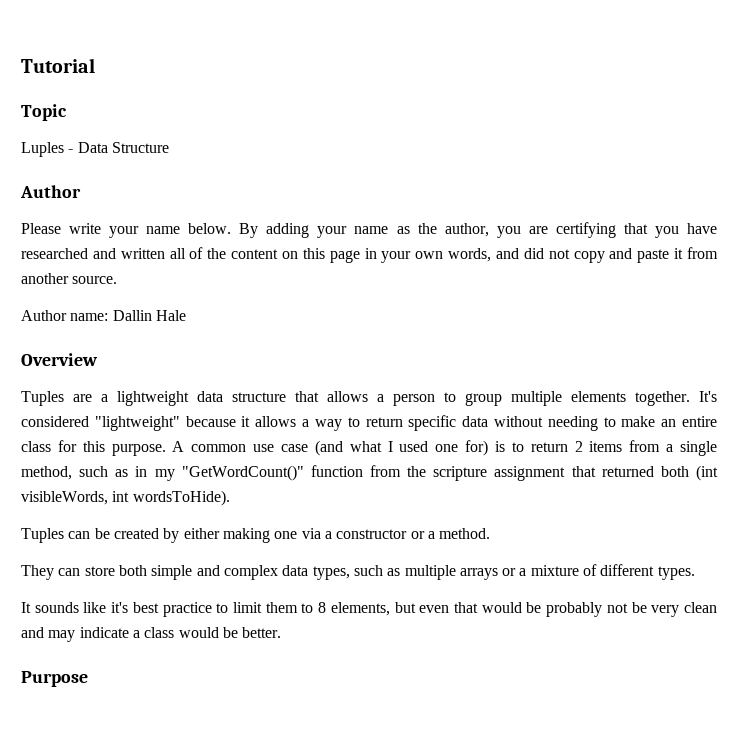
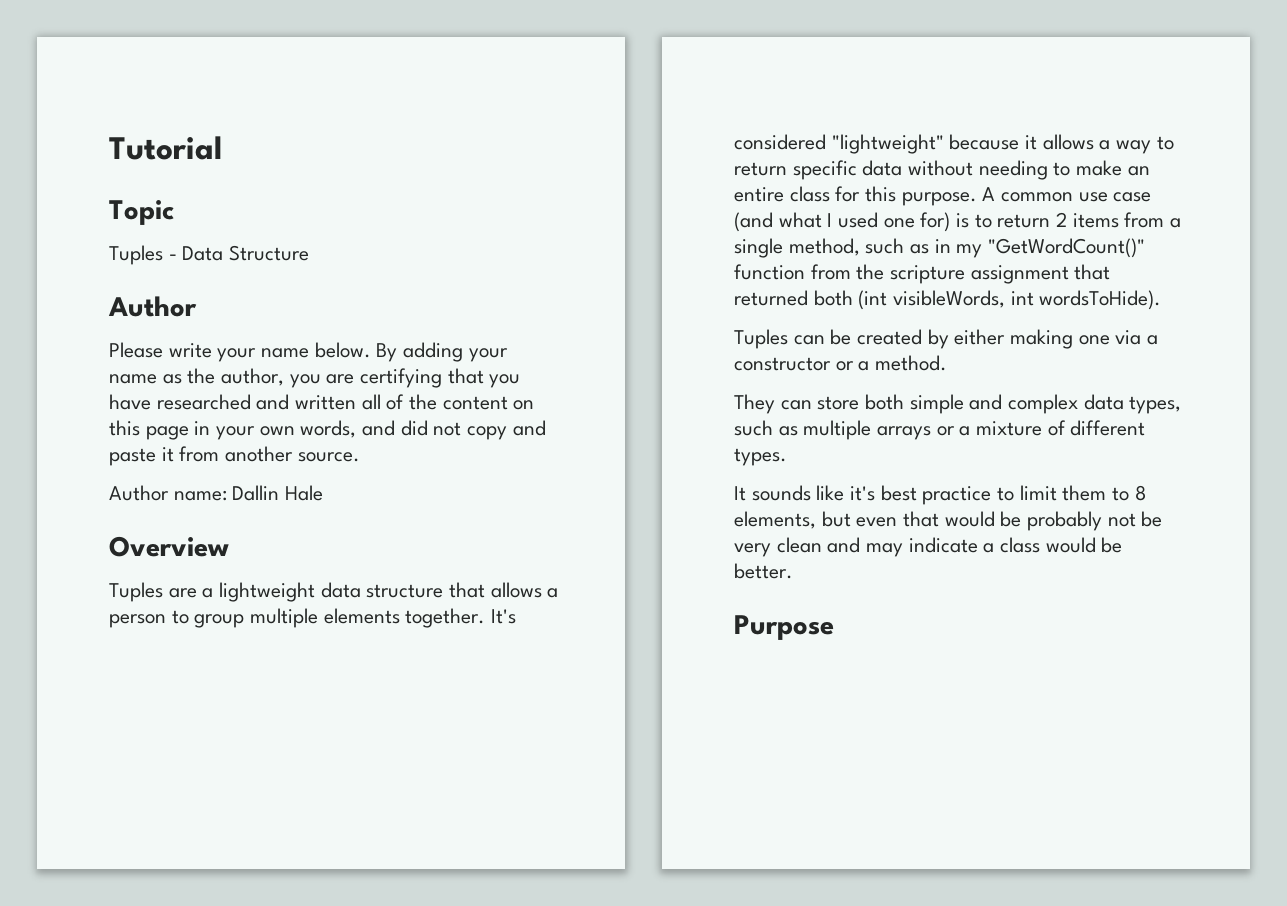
- Luples - Data Structure
+ Tuples - Data Structure

